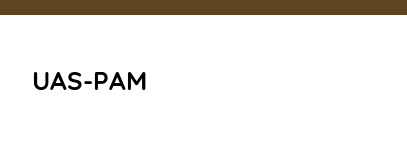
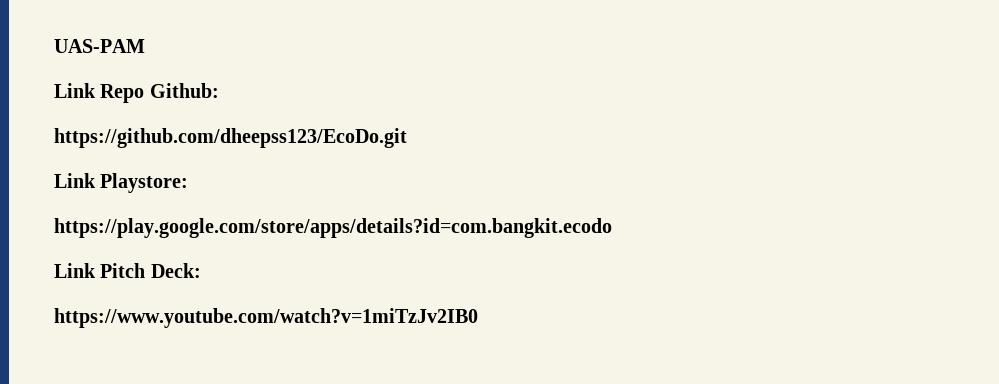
+ Link Repo Github:
+ https://github.com/dheepss123/EcoDo.git
+ Link Playstore:
+ https://play.google.com/store/apps/details?id=com.bangkit.ecodo
+ Link Pitch Deck:
+ https://www.youtube.com/watch?v=1miTzJv2IB0

